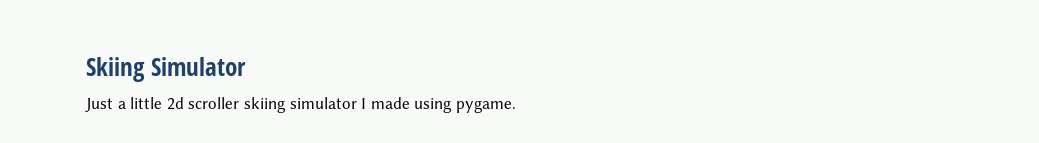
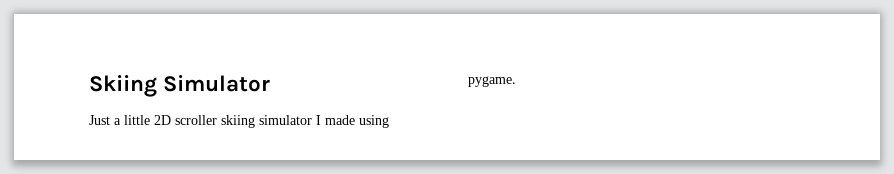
- Just a little 2d scroller skiing simulator I made using pygame.
+ Just a little 2D scroller skiing simulator I made using pygame.

